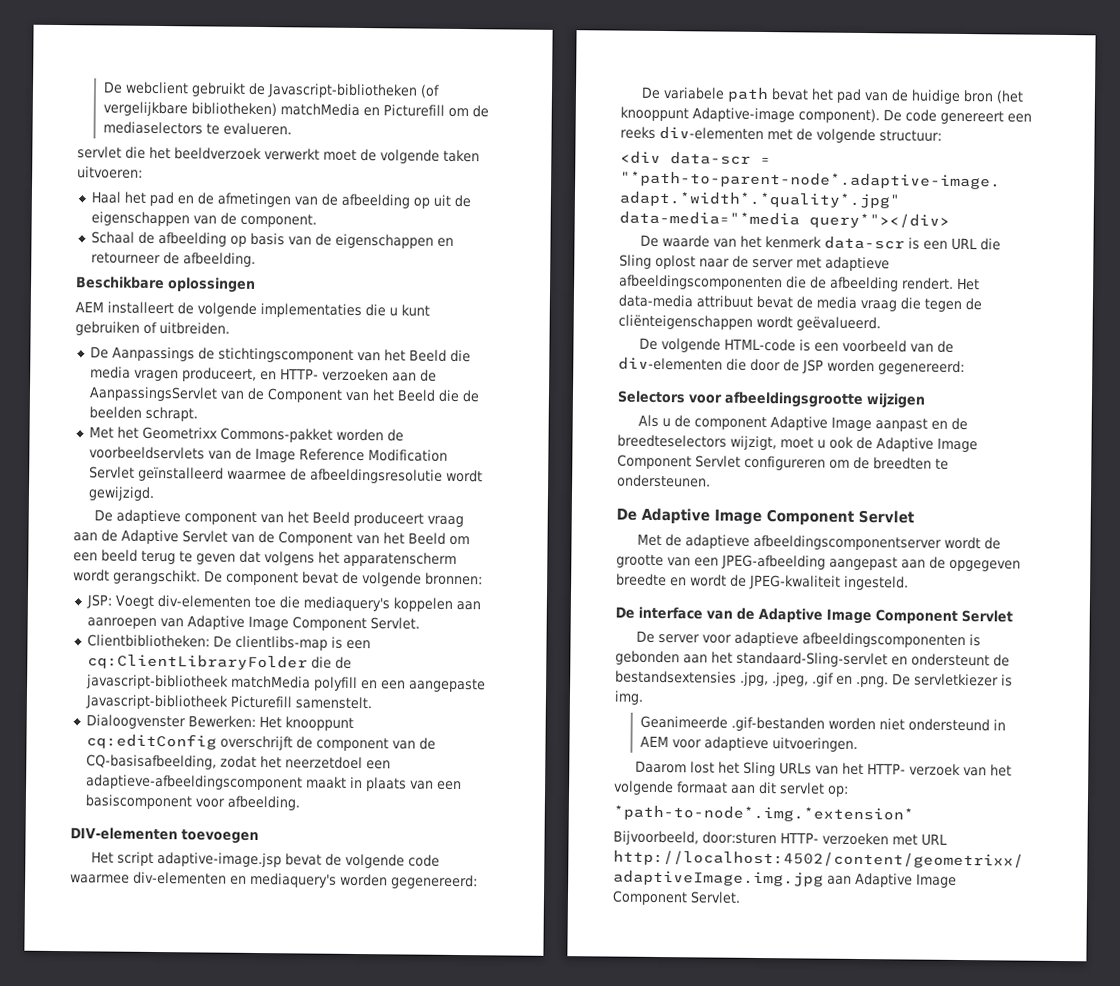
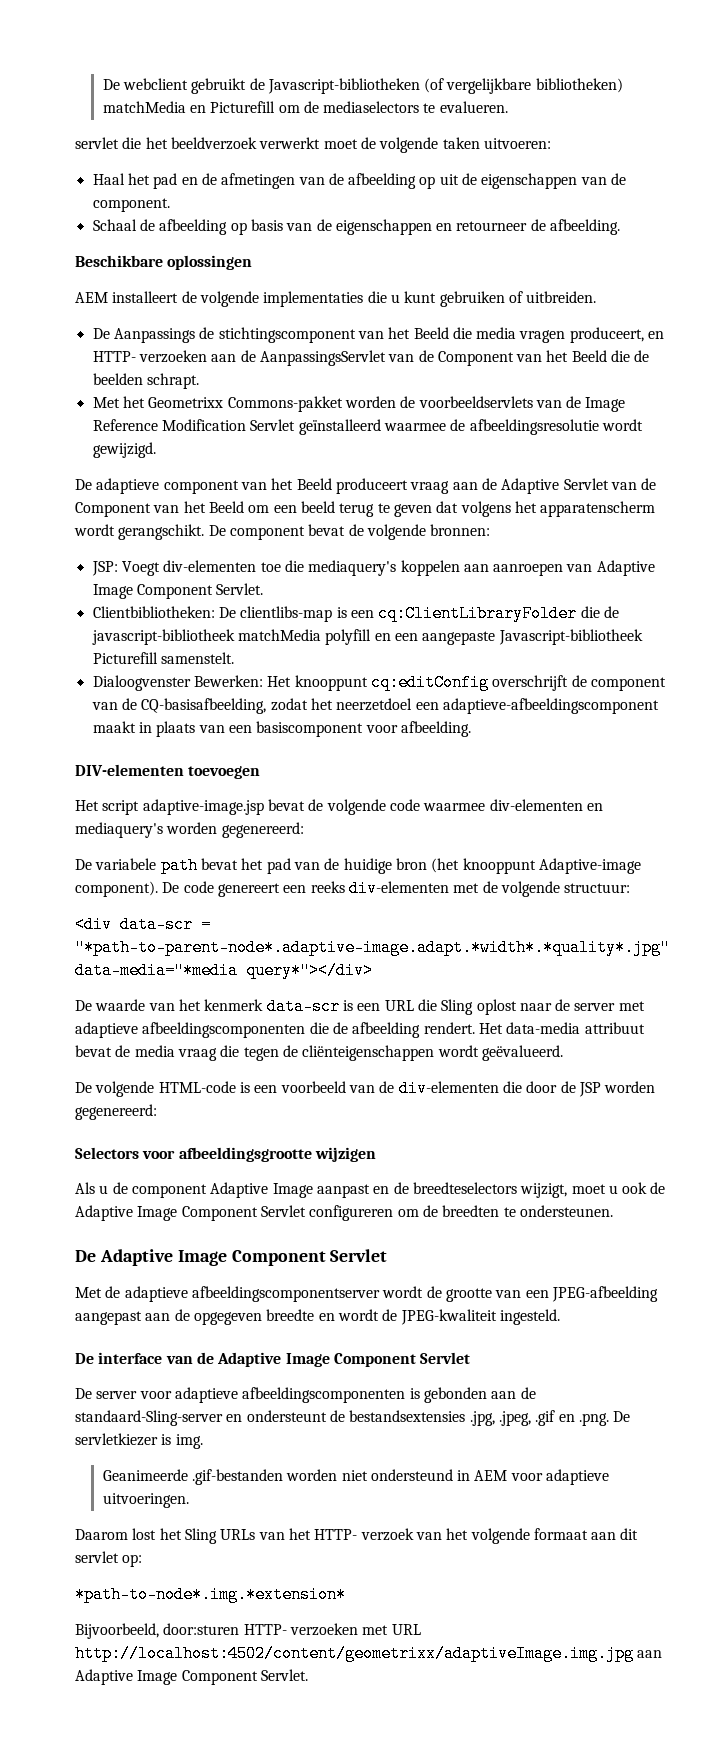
- De server voor adaptieve afbeeldingscomponenten is gebonden aan het standaard-Sling-servlet en ondersteunt de bestandsextensies .jpg, .jpeg, .gif en .png. De servletkiezer is img.
+ De server voor adaptieve afbeeldingscomponenten is gebonden aan de standaard-Sling-server en ondersteunt de bestandsextensies .jpg, .jpeg, .gif en .png. De servletkiezer is img.

